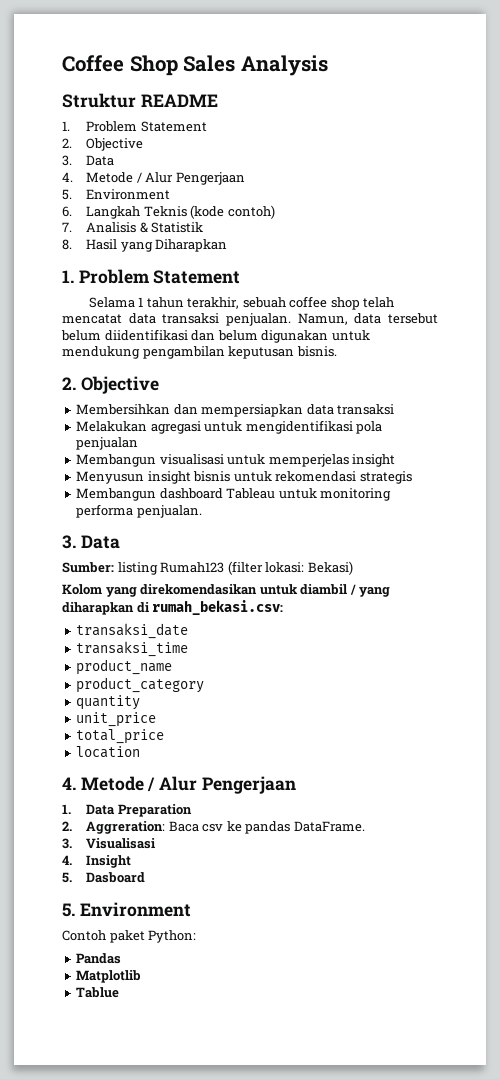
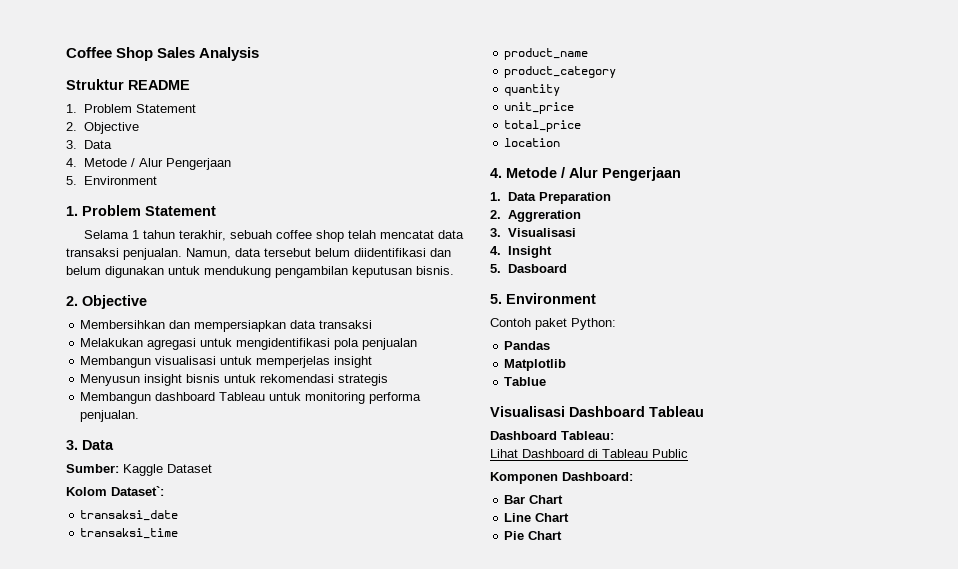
- 6. Langkah Teknis (kode contoh)
- 7. Analisis & Statistik
- 8. Hasil yang Diharapkan
- Sumber: listing Rumah123 (filter lokasi: Bekasi)
- Kolom yang direkomendasikan untuk diambil / yang diharapkan di rumah_bekasi.csv:
+ Sumber: Kaggle Dataset
+ Kolom Dataset`:
- 2. Aggreration: Baca csv ke pandas DataFrame.
+ 2. Aggreration
+ Visualisasi Dashboard Tableau
+ Dashboard Tableau:
+ Lihat Dashboard di Tableau Public
+ Komponen Dashboard:
+ Bar Chart
+ Line Chart
+ Pie Chart

